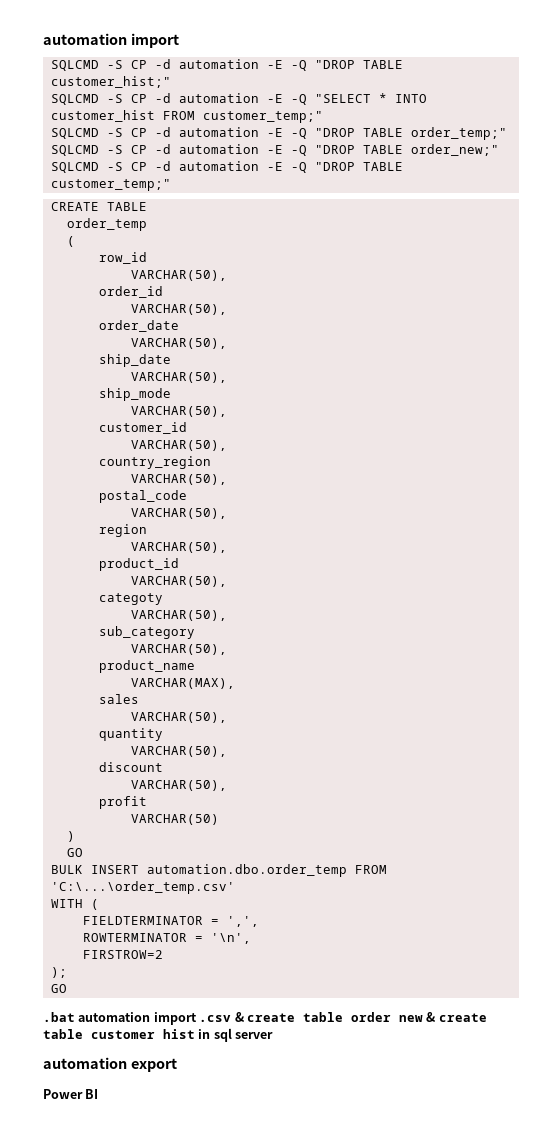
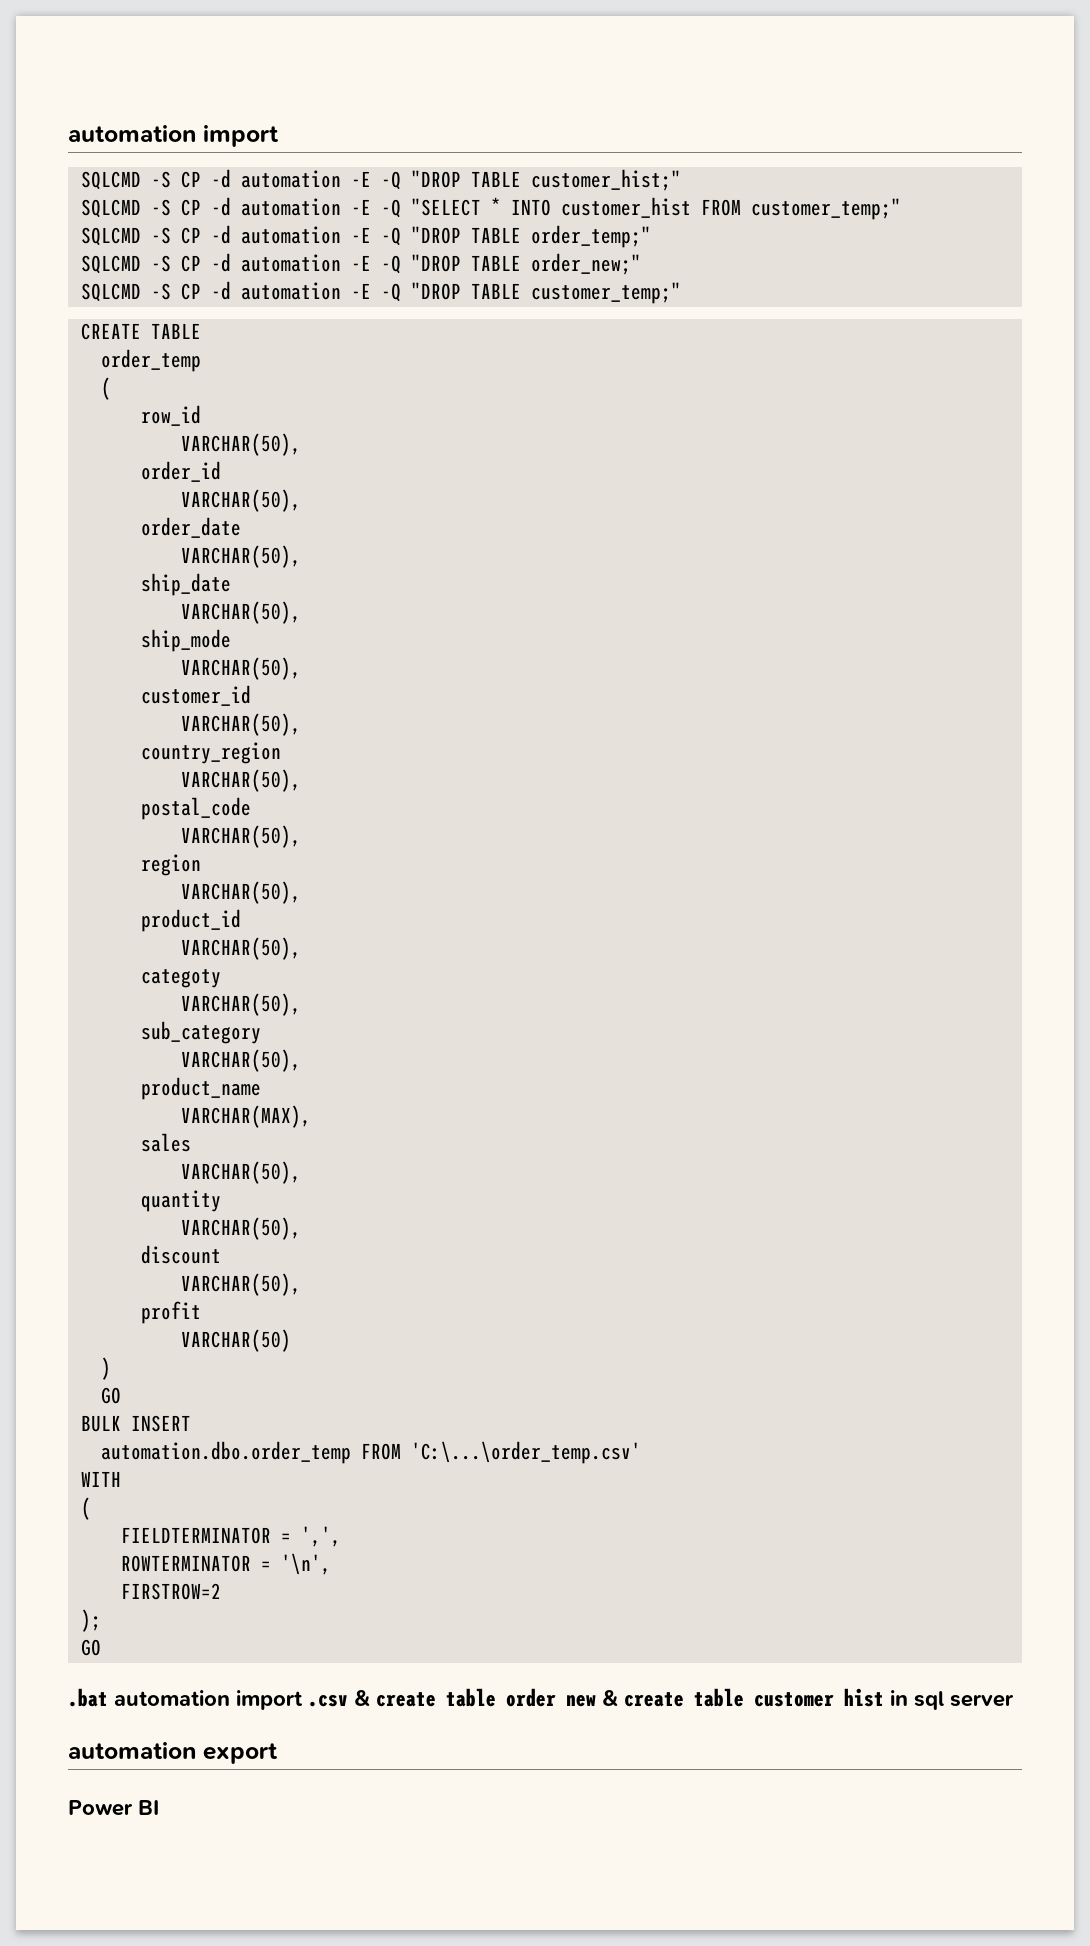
- BULK INSERT automation.dbo.order_temp FROM 'C:\...\order_temp.csv'
+ BULK INSERT
+ automation.dbo.order_temp FROM 'C:\...\order_temp.csv'
- WITH (
+ WITH
+ (

